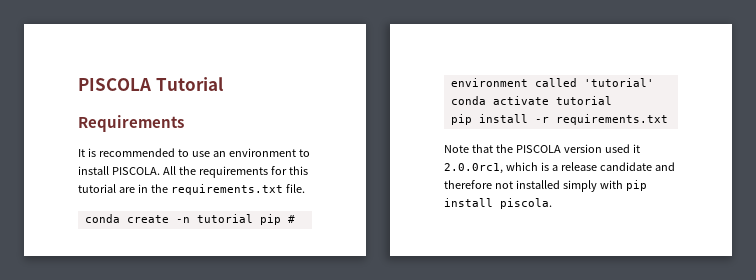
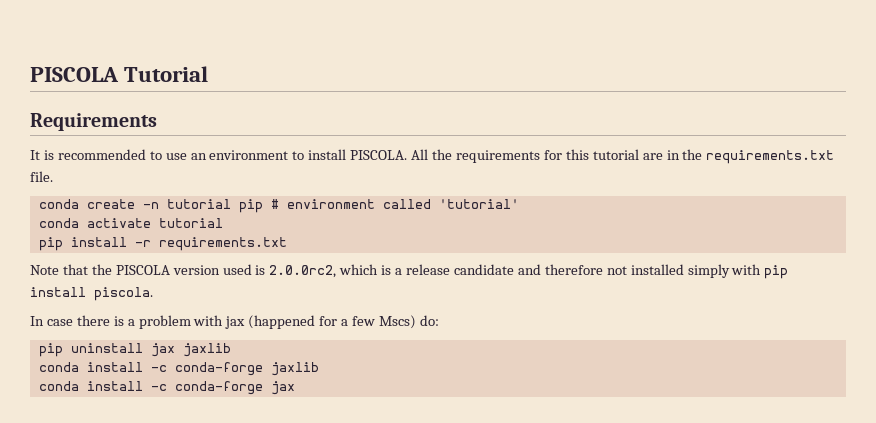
- Note that the PISCOLA version used it 2.0.0rc1, which is a release candidate and therefore not installed simply with pip install piscola.
+ Note that the PISCOLA version used is 2.0.0rc2, which is a release candidate and therefore not installed simply with pip install piscola.
+ In case there is a problem with jax (happened for a few Mscs) do:
+ pip uninstall jax jaxlib
+ conda install -c conda-forge jaxlib
+ conda install -c conda-forge jax

